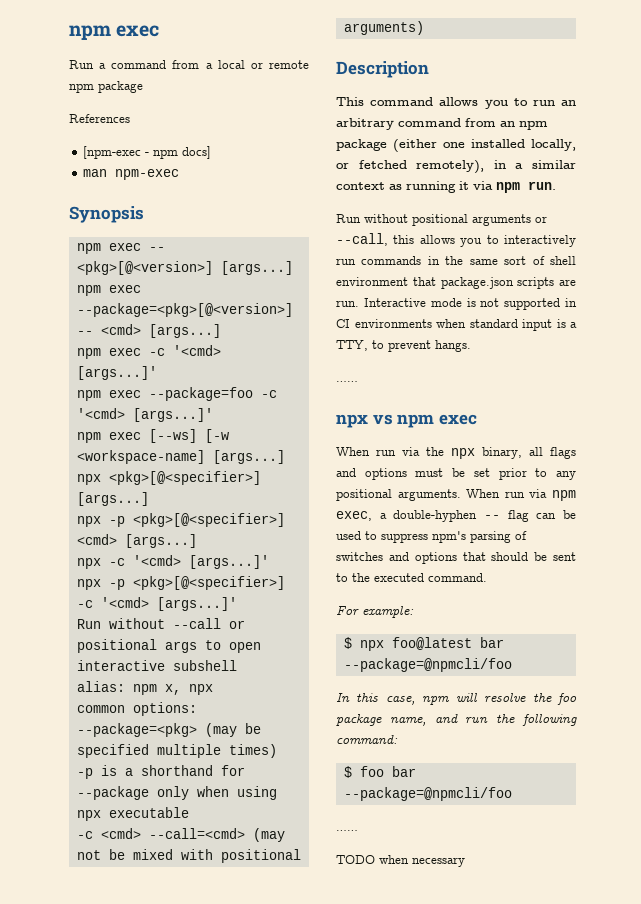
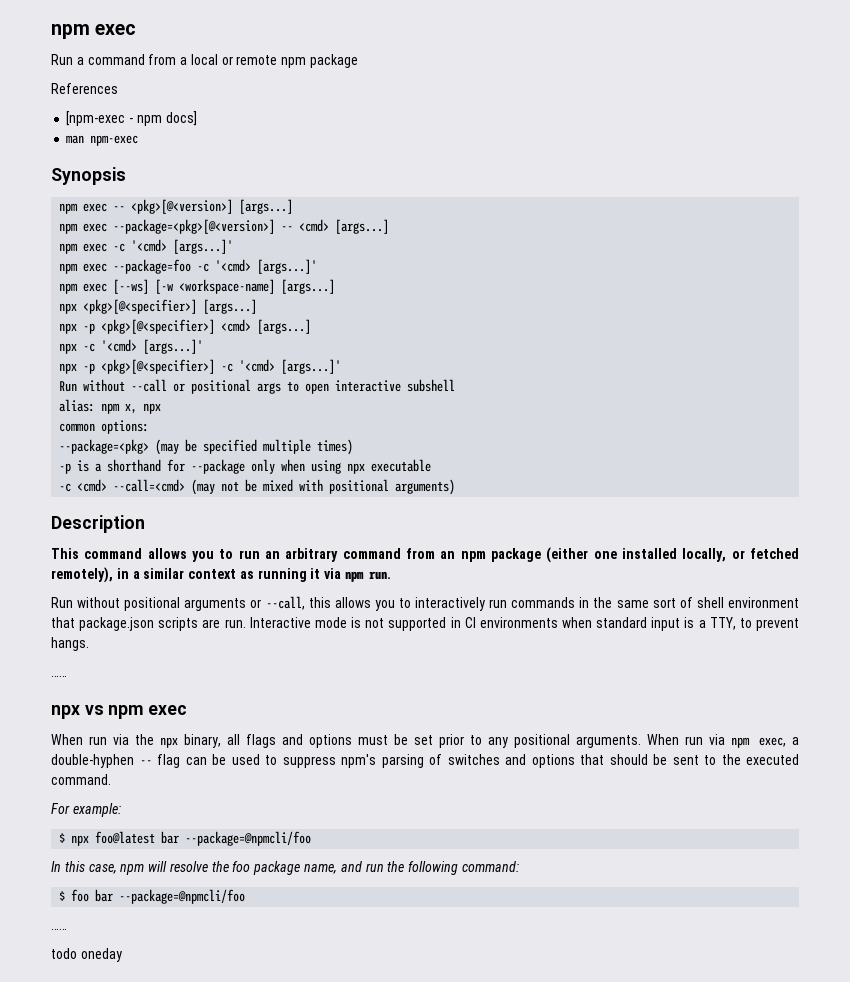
- TODO when necessary
+ todo oneday

